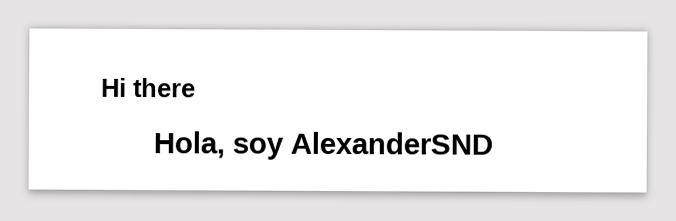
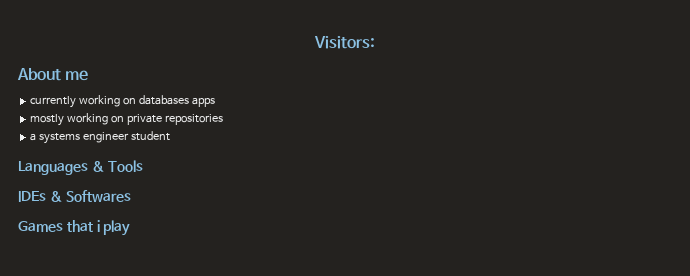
- Hi there
- Hola, soy AlexanderSND
+ Visitors:
+ About me
+ currently working on databases apps
+ mostly working on private repositories
+ a systems engineer student
+ Languages & Tools
+ IDEs & Softwares
+ Games that i play

